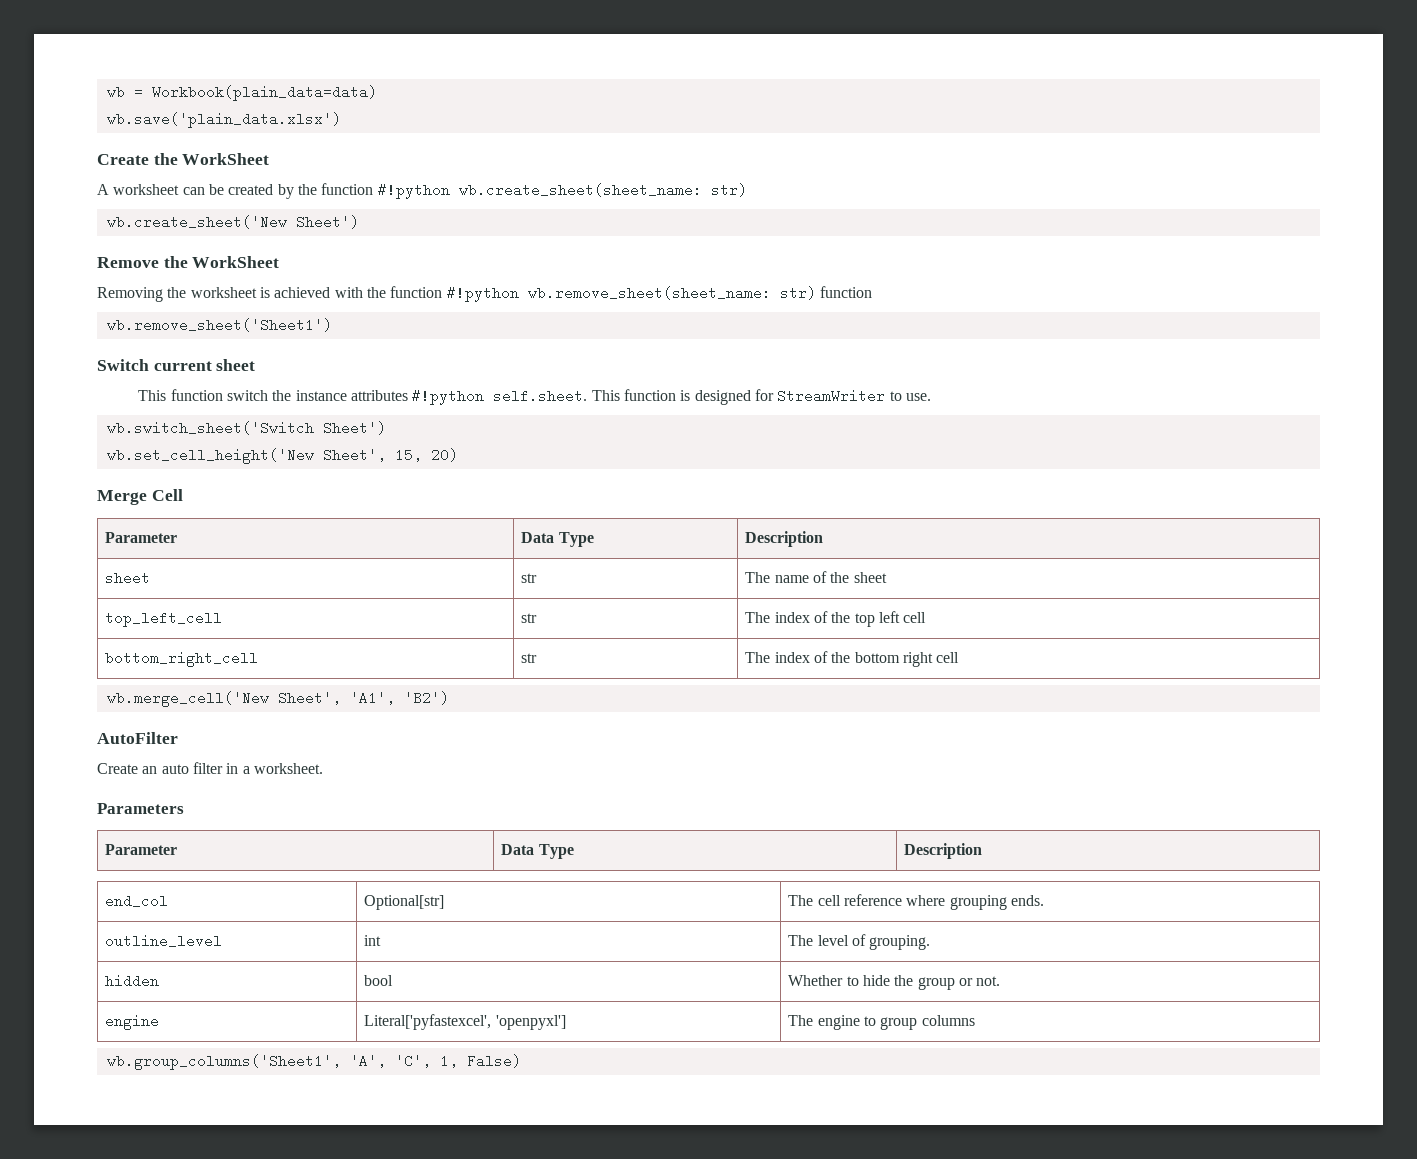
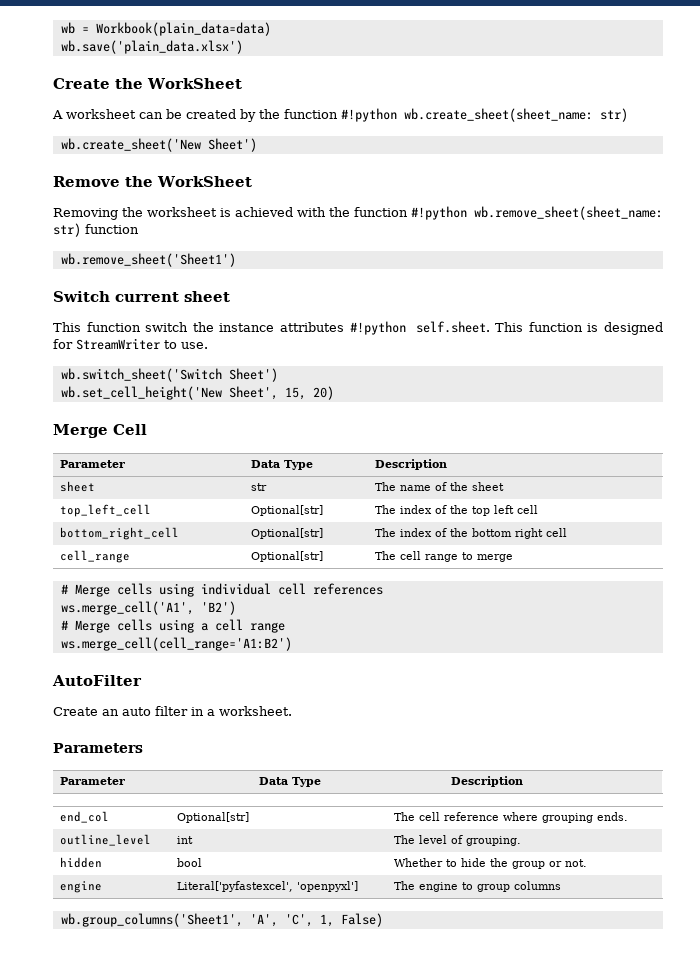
- top_left_cell | str | The index of the top left cell
+ top_left_cell | Optional[str] | The index of the top left cell
- bottom_right_cell | str | The index of the bottom right cell
+ bottom_right_cell | Optional[str] | The index of the bottom right cell
- wb.merge_cell('New Sheet', 'A1', 'B2')
+ cell_range | Optional[str] | The cell range to merge
+ # Merge cells using individual cell references
+ ws.merge_cell('A1', 'B2')
+ # Merge cells using a cell range
+ ws.merge_cell(cell_range='A1:B2')

